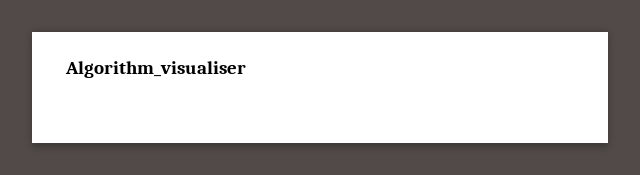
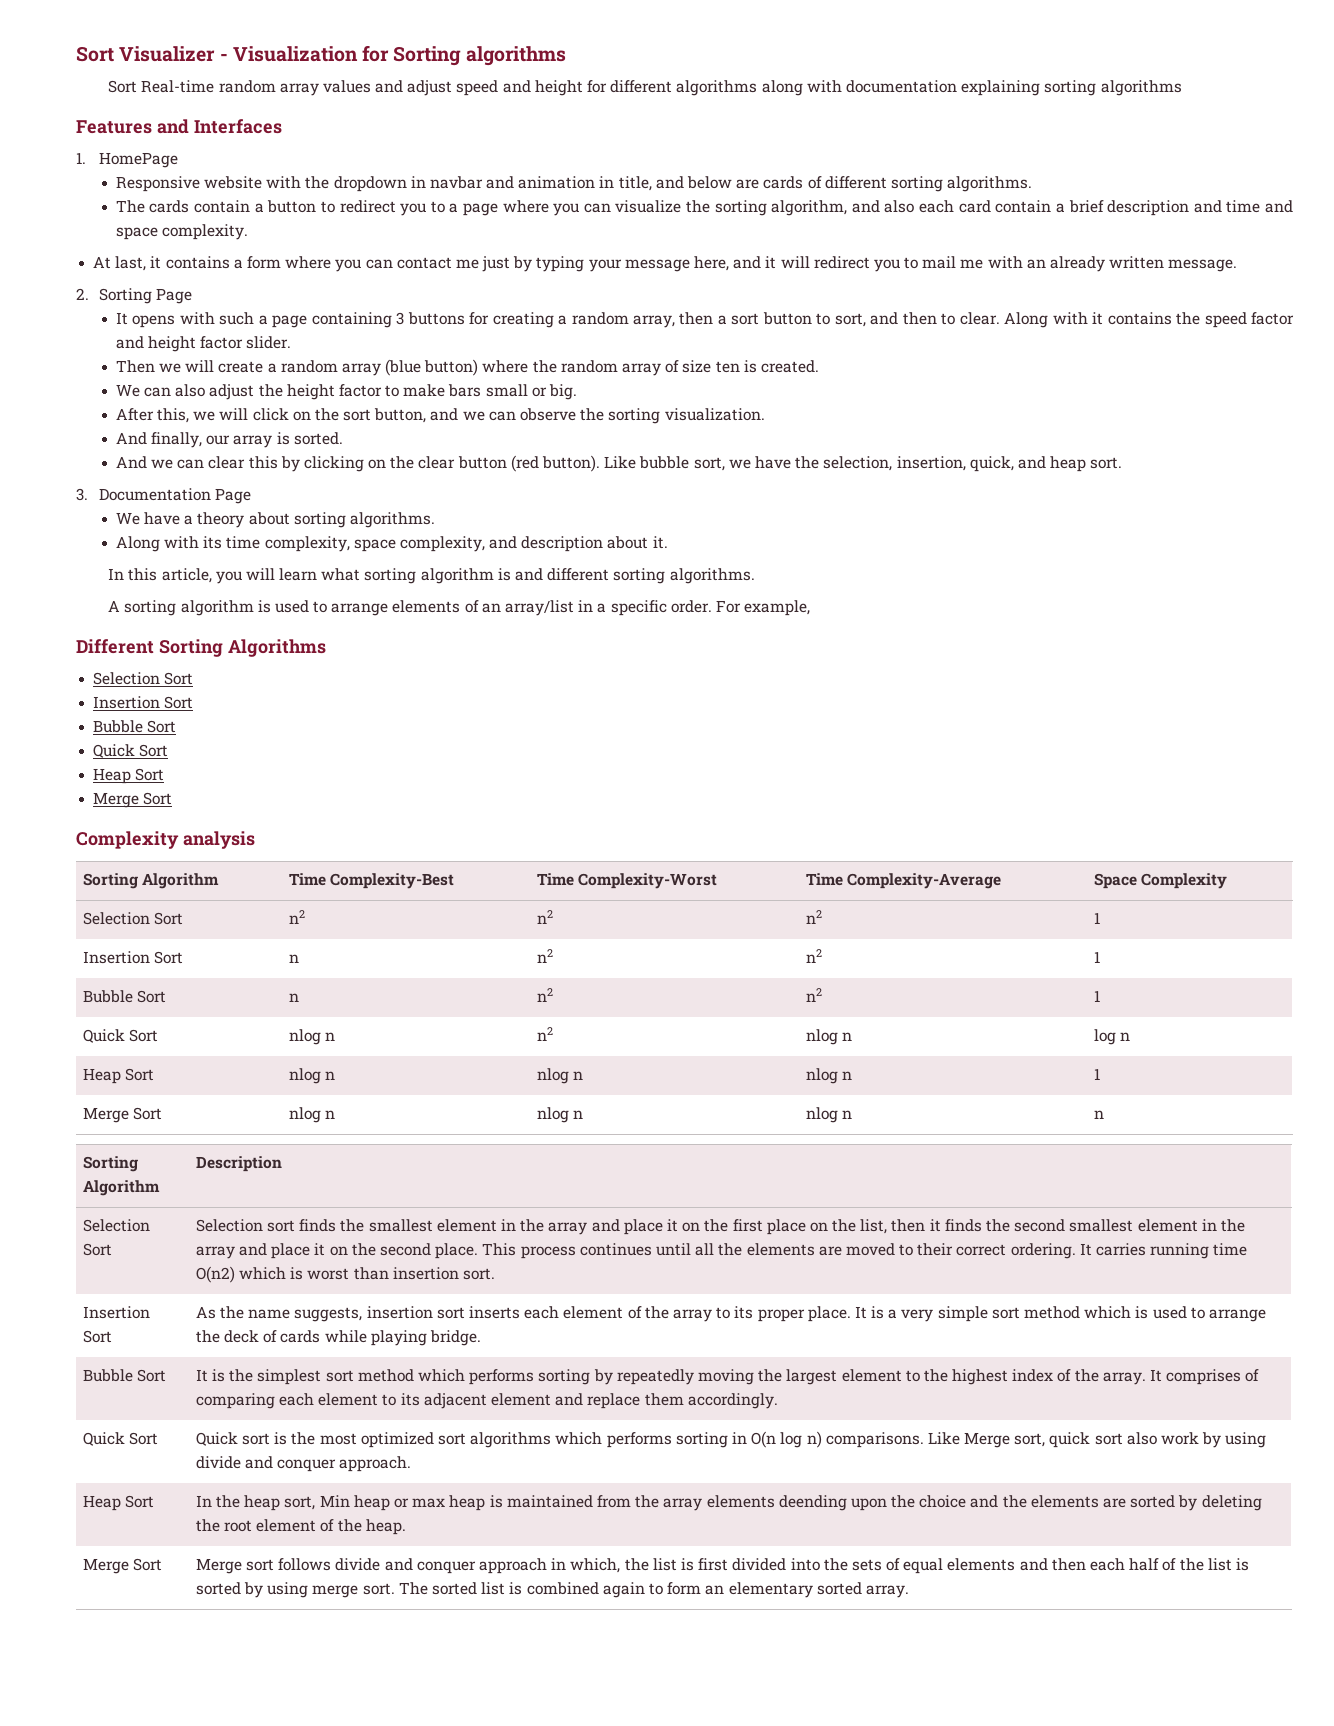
- Algorithm_visualiser
+ Sort Visualizer - Visualization for Sorting algorithms
+ Sort Real-time random array values and adjust speed and height for different algorithms along with documentation explaining sorting algorithms
+ Features and Interfaces
+ 1. HomePage
+ Responsive website with the dropdown in navbar and animation in title, and below are cards of different sorting algorithms.
+ The cards contain a button to redirect you to a page where you can visualize the sorting algorithm, and also each card contain a brief description and time and space complexity.
+ At last, it contains a form where you can contact me just by typing your message here, and it will redirect you to mail me with an already written message.
+ 2. Sorting Page
+ It opens with such a page containing 3 buttons for creating a random array, then a sort button to sort, and then to clear. Along with it contains the speed factor and height factor slider.
+ Then we will create a random array (blue button) where the random array of size ten is created.
+ We can also adjust the height factor to make bars small or big.
+ After this, we will click on the sort button, and we can observe the sorting visualization.
+ And finally, our array is sorted.
+ And we can clear this by clicking on the clear button (red button). Like bubble sort, we have the selection, insertion, quick, and heap sort.
+ 3. Documentation Page
+ We have a theory about sorting algorithms.
+ Along with its time complexity, space complexity, and description about it.
+ In this article, you will learn what sorting algorithm is and different sorting algorithms.
+ A sorting algorithm is used to arrange elements of an array/list in a specific order. For example,
+ Different Sorting Algorithms
+ Selection Sort
+ Insertion Sort
+ Bubble Sort
+ Quick Sort
+ Heap Sort
+ Merge Sort
+ Complexity analysis
+ Sorting Algorithm | Time Complexity-Best | Time Complexity-Worst | Time Complexity-Average | Space Complexity
+ Selection Sort | n2 | n2 | n2 | 1
+ Insertion Sort | n | n2 | n2 | 1
+ Bubble Sort | n | n2 | n2 | 1
+ Quick Sort | nlog n | n2 | nlog n | log n
+ Heap Sort | nlog n | nlog n | nlog n | 1
+ Merge Sort | nlog n | nlog n | nlog n | n
+ Sorting Algorithm | Description
+ Selection Sort | Selection sort finds the smallest element in the array and place it on the first place on the list, then it finds the second smallest element in the array and place it on the second place. This process continues until all the elements are moved to their correct ordering. It carries running time O(n2) which is worst than insertion sort.
+ Insertion Sort | As the name suggests, insertion sort inserts each element of the array to its proper place. It is a very simple sort method which is used to arrange the deck of cards while playing bridge.
+ Bubble Sort | It is the simplest sort method which performs sorting by repeatedly moving the largest element to the highest index of the array. It comprises of comparing each element to its adjacent element and replace them accordingly.
+ Quick Sort | Quick sort is the most optimized sort algorithms which performs sorting in O(n log n) comparisons. Like Merge sort, quick sort also work by using divide and conquer approach.
+ Heap Sort | In the heap sort, Min heap or max heap is maintained from the array elements deending upon the choice and the elements are sorted by deleting the root element of the heap.
+ Merge Sort | Merge sort follows divide and conquer approach in which, the list is first divided into the sets of equal elements and then each half of the list is sorted by using merge sort. The sorted list is combined again to form an elementary sorted array.

